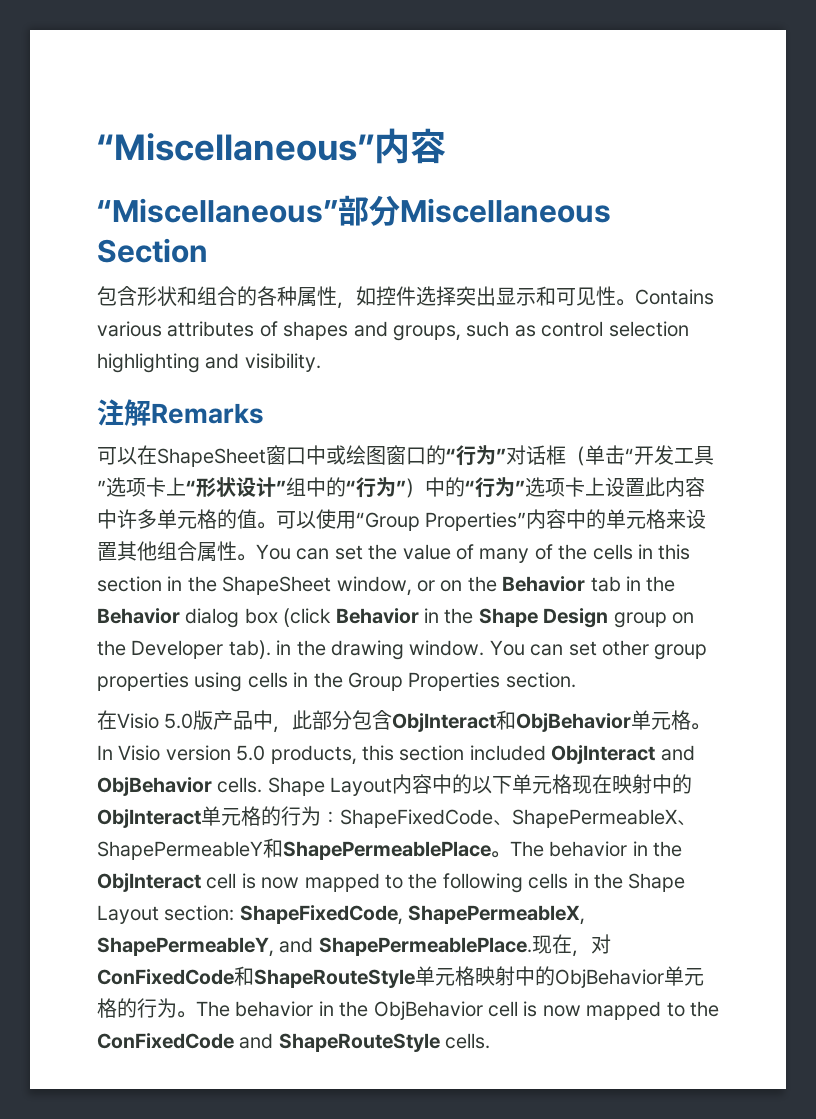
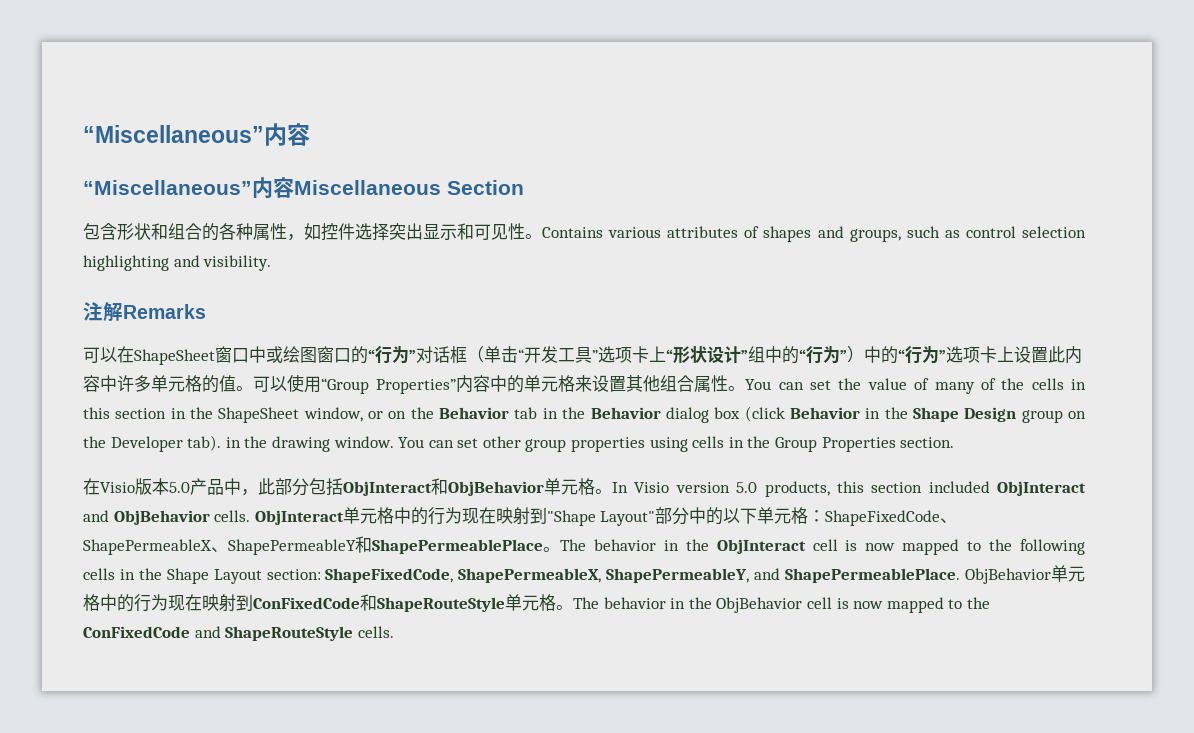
- “Miscellaneous”部分Miscellaneous Section
+ “Miscellaneous”内容Miscellaneous Section
- 在Visio 5.0版产品中，此部分包含ObjInteract和ObjBehavior单元格。
+ 在Visio版本5.0产品中，此部分包括ObjInteract和ObjBehavior单元格。
- Shape Layout内容中的以下单元格现在映射中的ObjInteract单元格的行为：ShapeFixedCode、ShapePermeableX、ShapePermeableY和ShapePermeablePlace。
+ ObjInteract单元格中的行为现在映射到"Shape Layout"部分中的以下单元格：ShapeFixedCode、ShapePermeableX、ShapePermeableY和ShapePermeablePlace。
- 现在，对ConFixedCode和ShapeRouteStyle单元格映射中的ObjBehavior单元格的行为。
+ ObjBehavior单元格中的行为现在映射到ConFixedCode和ShapeRouteStyle单元格。

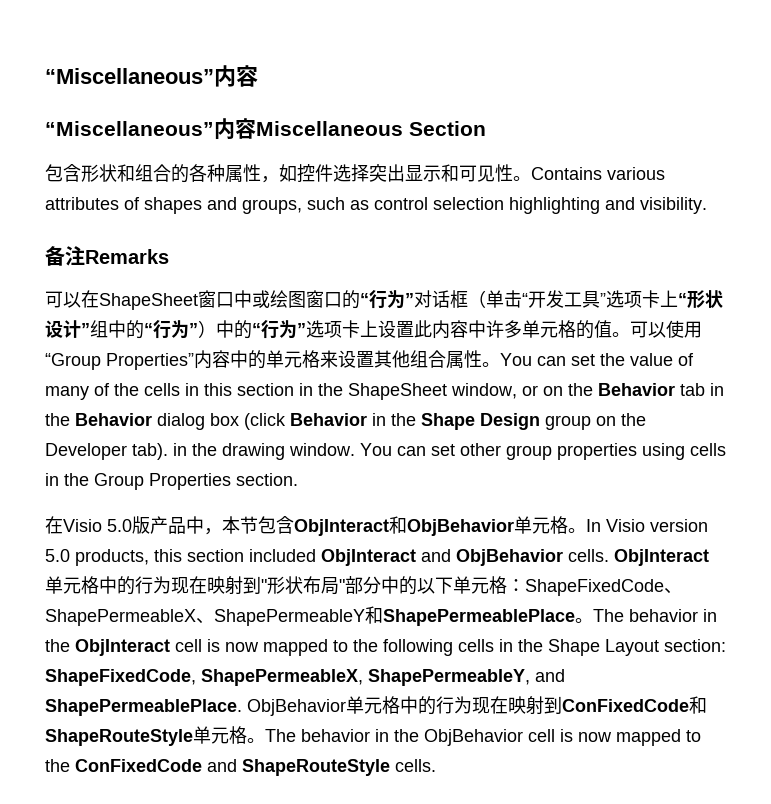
- 注解Remarks
+ 备注Remarks
- 在Visio版本5.0产品中，此部分包括ObjInteract和ObjBehavior单元格。
+ 在Visio 5.0版产品中，本节包含ObjInteract和ObjBehavior单元格。
- ObjInteract单元格中的行为现在映射到"Shape Layout"部分中的以下单元格：ShapeFixedCode、ShapePermeableX、ShapePermeableY和ShapePermeablePlace。
+ ObjInteract单元格中的行为现在映射到"形状布局"部分中的以下单元格：ShapeFixedCode、ShapePermeableX、ShapePermeableY和ShapePermeablePlace。

